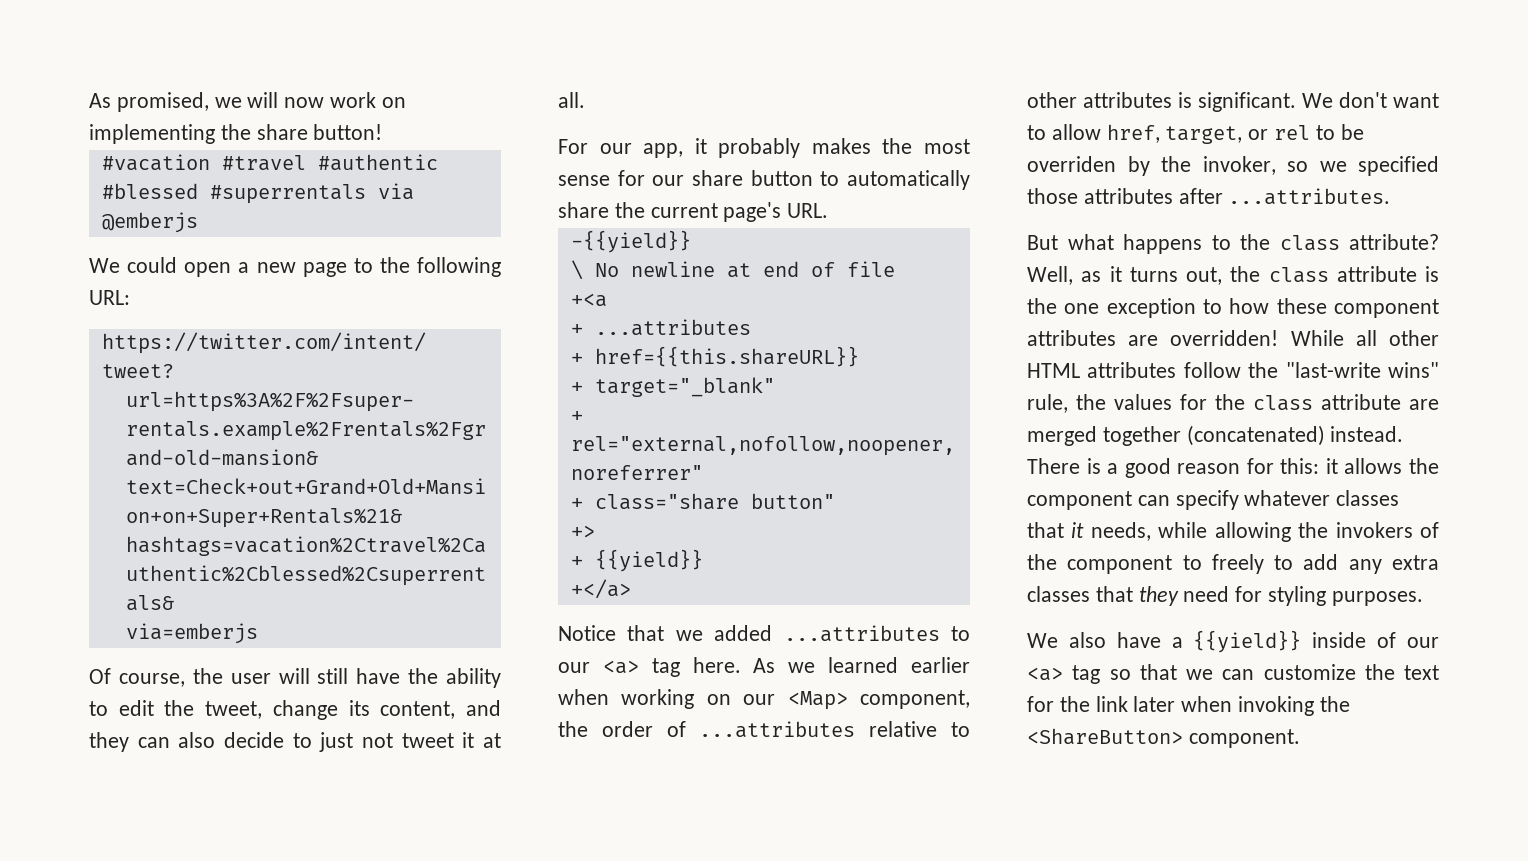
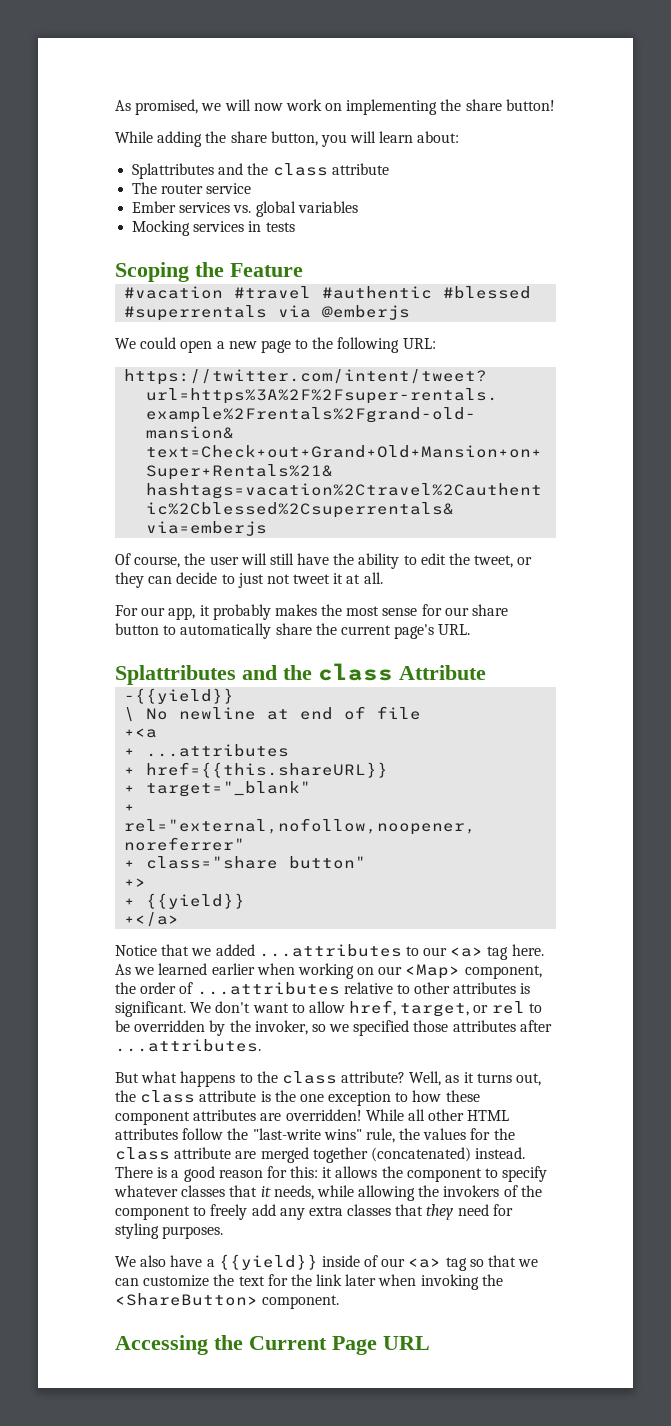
+ While adding the share button, you will learn about:
+ Splattributes and the class attribute
+ The router service
+ Ember services vs. global variables
+ Mocking services in tests
+ Scoping the Feature
- Of course, the user will still have the ability to edit the tweet, change its content, and they can also decide to just not tweet it at all.
+ Of course, the user will still have the ability to edit the tweet, or they can decide to just not tweet it at all.
+ Splattributes and the class Attribute
- We don't want to allow href, target, or rel to be overriden by the invoker, so we specified those attributes after ...attributes.
+ We don't want to allow href, target, or rel to be overridden by the invoker, so we specified those attributes after ...attributes.
- There is a good reason for this: it allows the component can specify whatever classes that it needs, while allowing the invokers of the component to freely to add any extra classes that they need for styling purposes.
+ There is a good reason for this: it allows the component to specify whatever classes that it needs, while allowing the invokers of the component to freely add any extra classes that they need for styling purposes.
+ Accessing the Current Page URL

